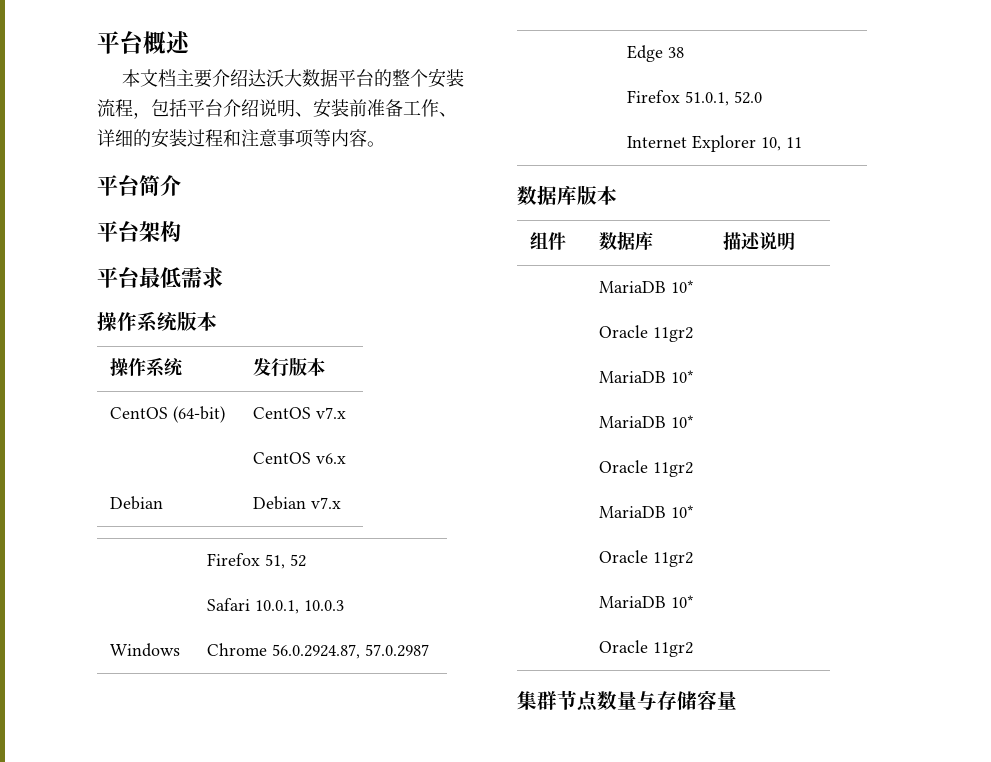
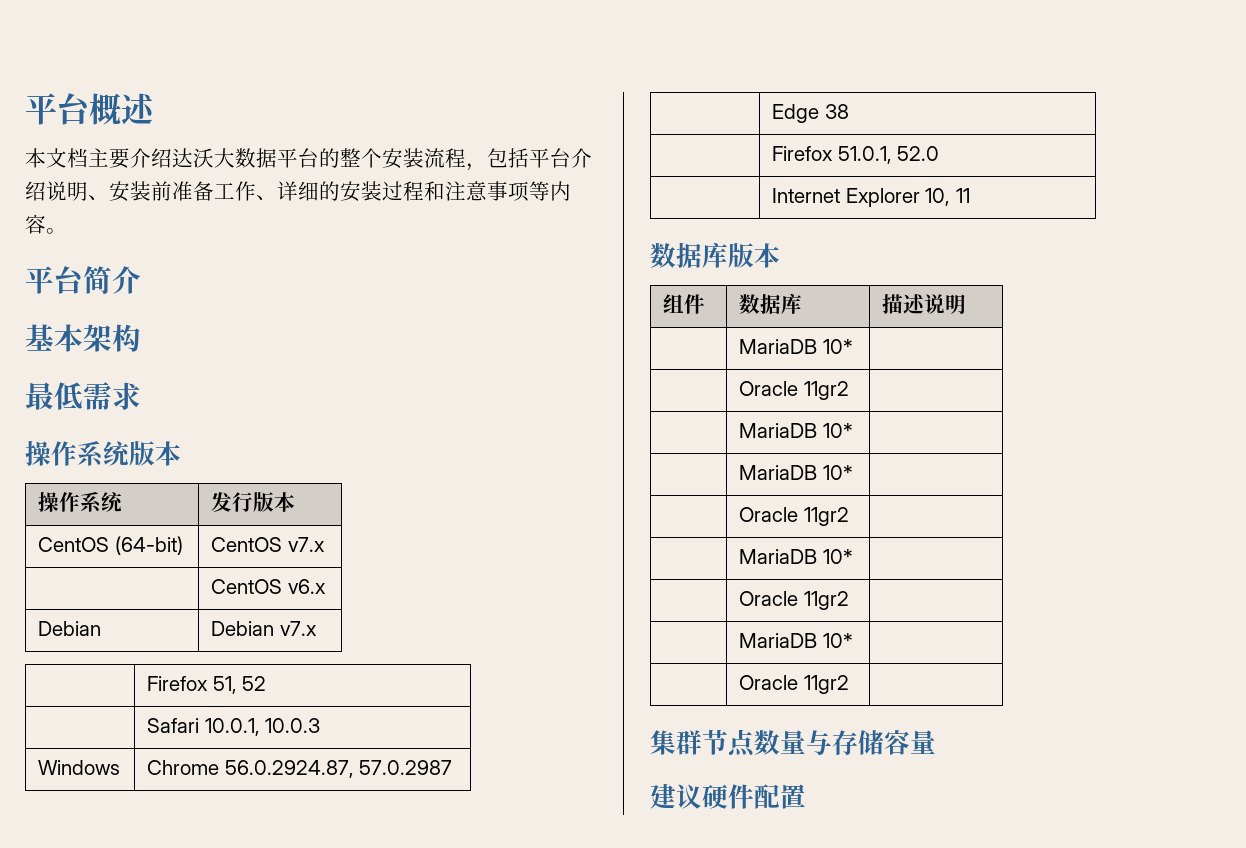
- 平台架构
+ 基本架构
- 平台最低需求
+ 最低需求
+ 建议硬件配置

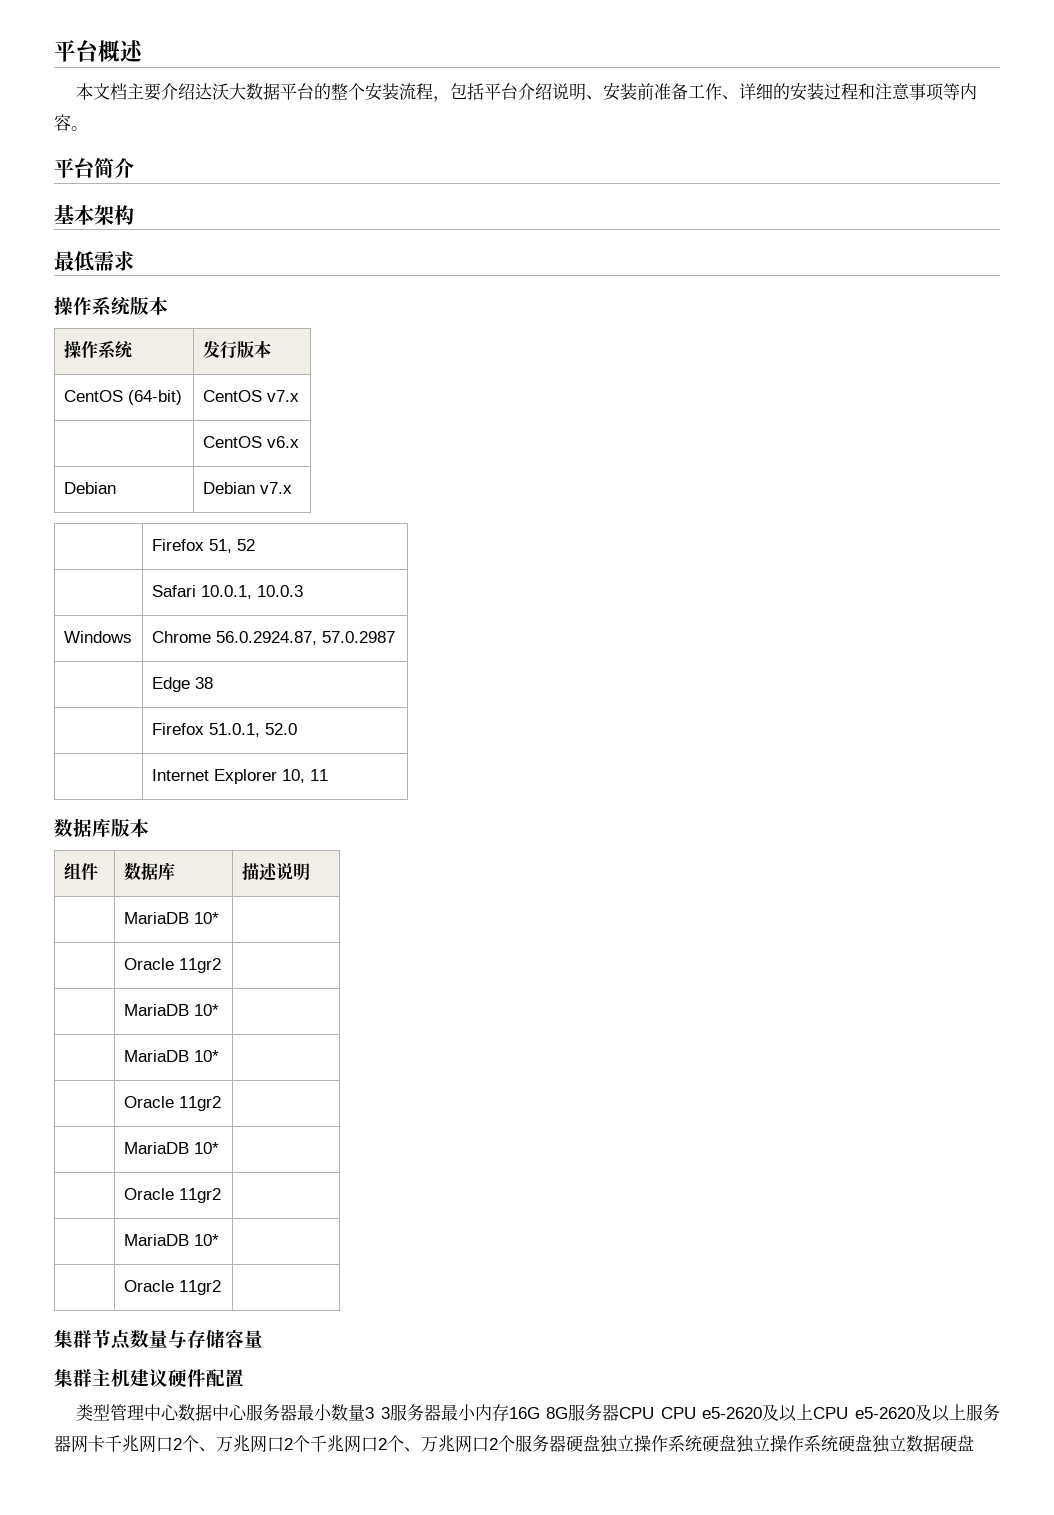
- 建议硬件配置
+ 集群主机建议硬件配置
+ 类型管理中心数据中心服务器最小数量3 3服务器最小内存16G 8G服务器CPU CPU e5-2620及以上CPU e5-2620及以上服务器网卡千兆网口2个、万兆网口2个千兆网口2个、万兆网口2个服务器硬盘独立操作系统硬盘独立操作系统硬盘独立数据硬盘

